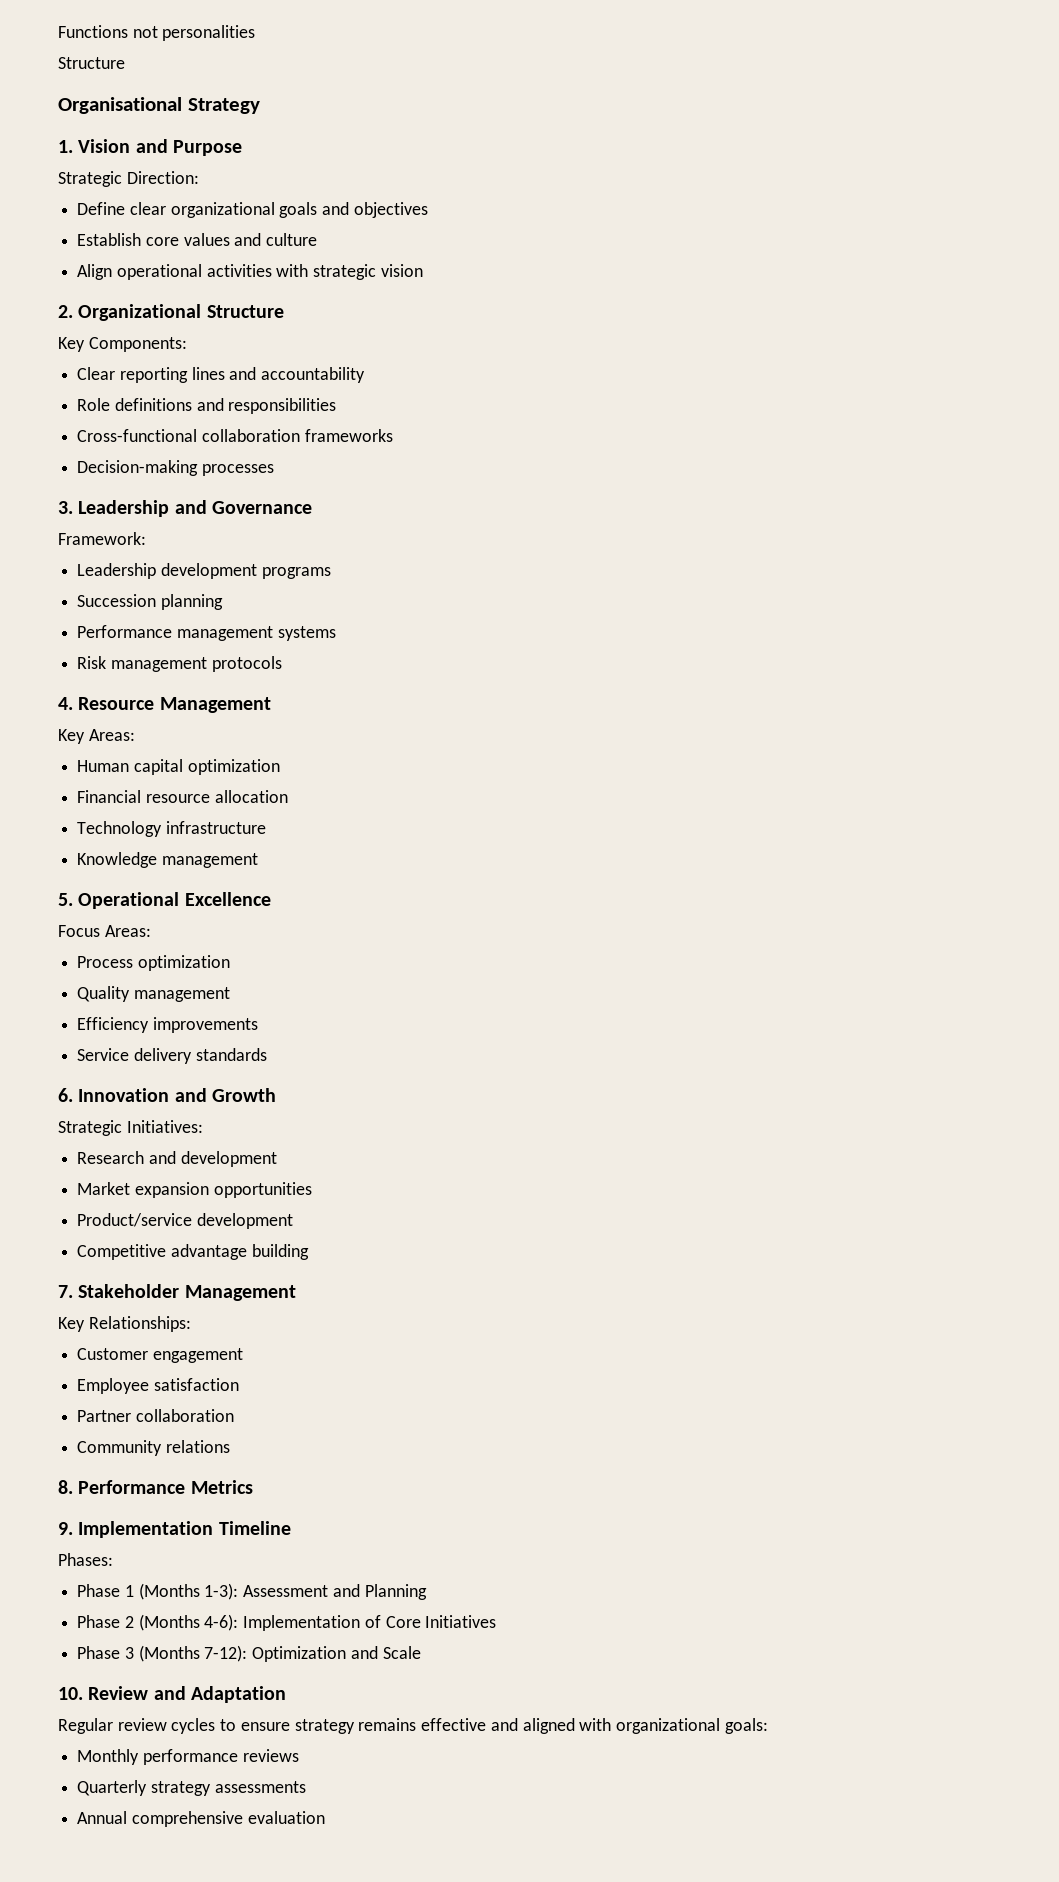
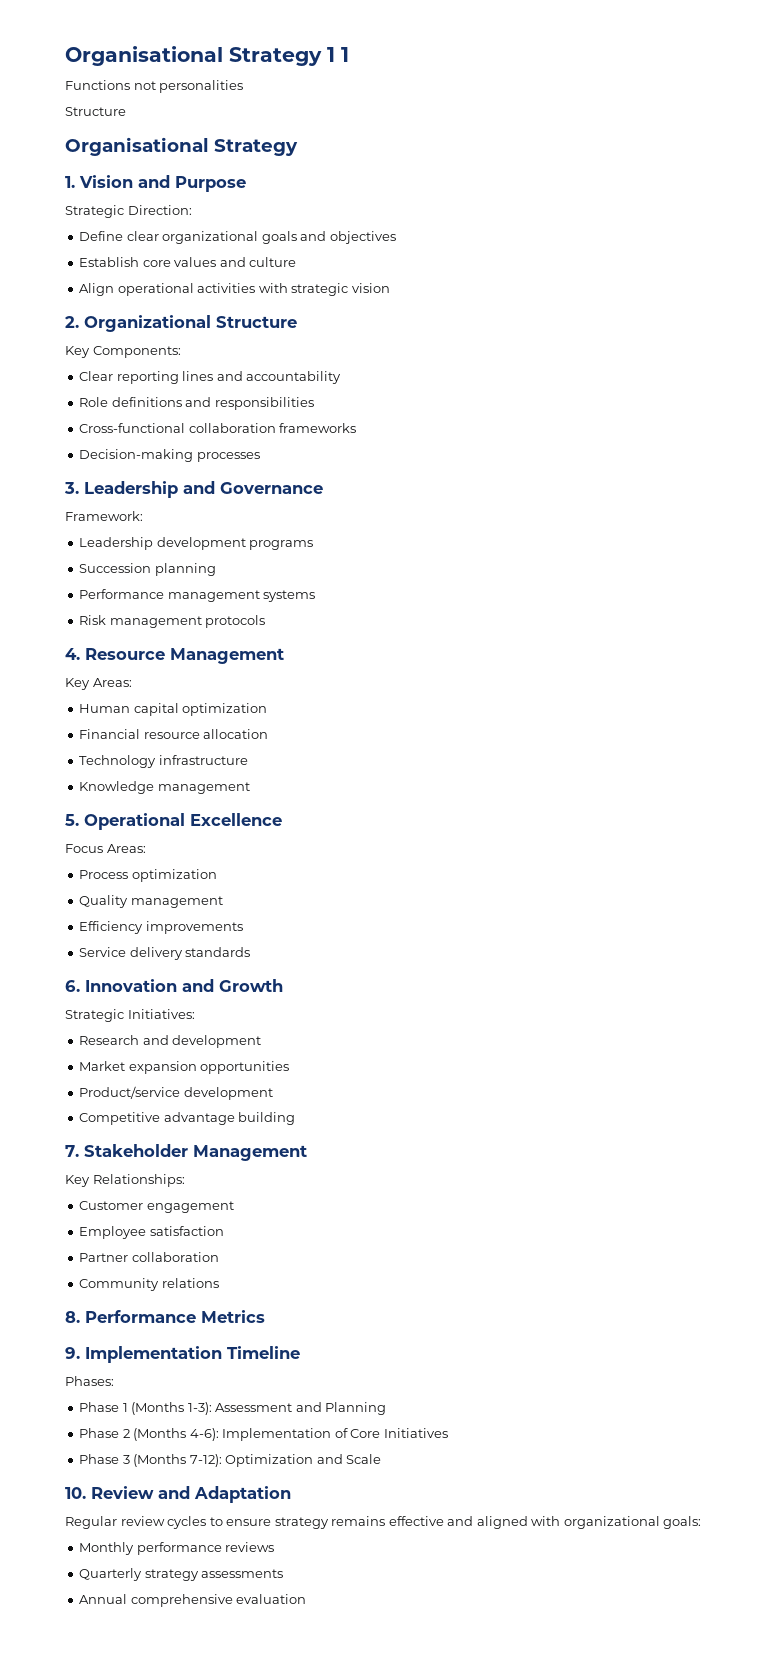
+ Organisational Strategy 1 1

